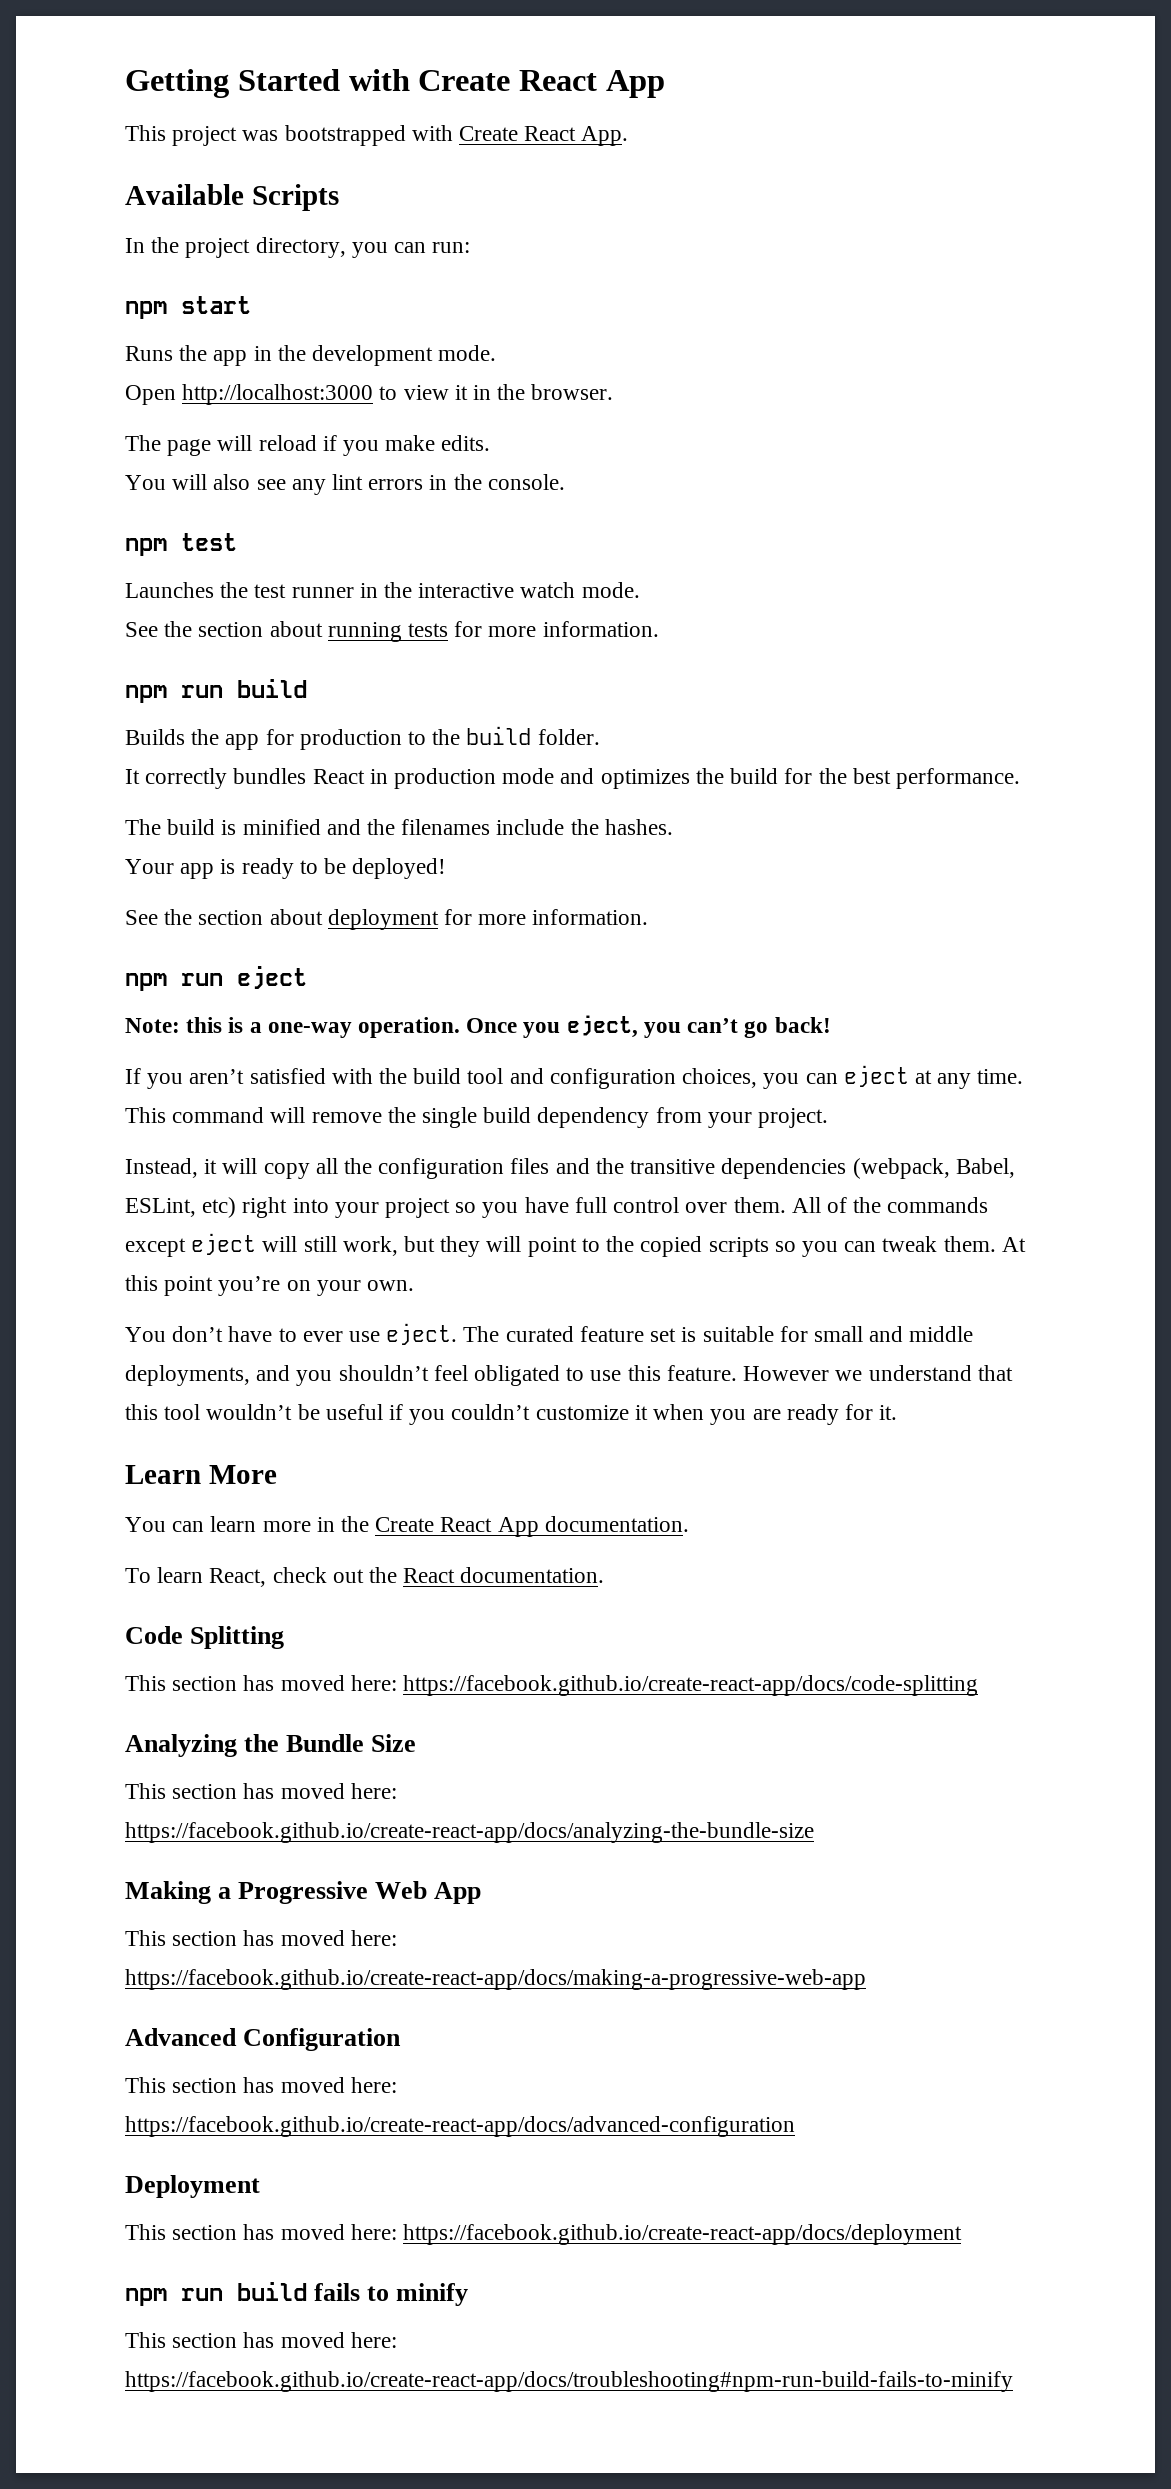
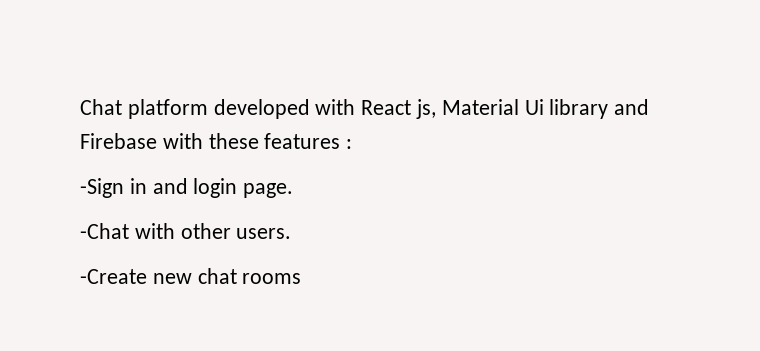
- Getting Started with Create React App
- This project was bootstrapped with Create React App.
- Available Scripts
- In the project directory, you can run:
- npm start
- Runs the app in the development mode.
- Open http://localhost:3000 to view it in the browser.
- The page will reload if you make edits.
- You will also see any lint errors in the console.
- npm test
- Launches the test runner in the interactive watch mode.
- See the section about running tests for more information.
- npm run build
- Builds the app for production to the build folder.
- It correctly bundles React in production mode and optimizes the build for the best performance.
- The build is minified and the filenames include the hashes.
- Your app is ready to be deployed!
- See the section about deployment for more information.
- npm run eject
- Note: this is a one-way operation. Once you eject, you can’t go back!
- If you aren’t satisfied with the build tool and configuration choices, you can eject at any time. This command will remove the single build dependency from your project.
- Instead, it will copy all the configuration files and the transitive dependencies (webpack, Babel, ESLint, etc) right into your project so you have full control over them. All of the commands except eject will still work, but they will point to the copied scripts so you can tweak them. At this point you’re on your own.
- You don’t have to ever use eject. The curated feature set is suitable for small and middle deployments, and you shouldn’t feel obligated to use this feature. However we understand that this tool wouldn’t be useful if you couldn’t customize it when you are ready for it.
- Learn More
- You can learn more in the Create React App documentation.
- To learn React, check out the React documentation.
- Code Splitting
- This section has moved here: https://facebook.github.io/create-react-app/docs/code-splitting
- Analyzing the Bundle Size
- This section has moved here: https://facebook.github.io/create-react-app/docs/analyzing-the-bundle-size
- Making a Progressive Web App
- This section has moved here: https://facebook.github.io/create-react-app/docs/making-a-progressive-web-app
- Advanced Configuration
- This section has moved here: https://facebook.github.io/create-react-app/docs/advanced-configuration
- Deployment
- This section has moved here: https://facebook.github.io/create-react-app/docs/deployment
- npm run build fails to minify
- This section has moved here: https://facebook.github.io/create-react-app/docs/troubleshooting#npm-run-build-fails-to-minify
+ Chat platform developed with React js, Material Ui library and Firebase with these features :
+ -Sign in and login page.
+ -Chat with other users.
+ -Create new chat rooms

